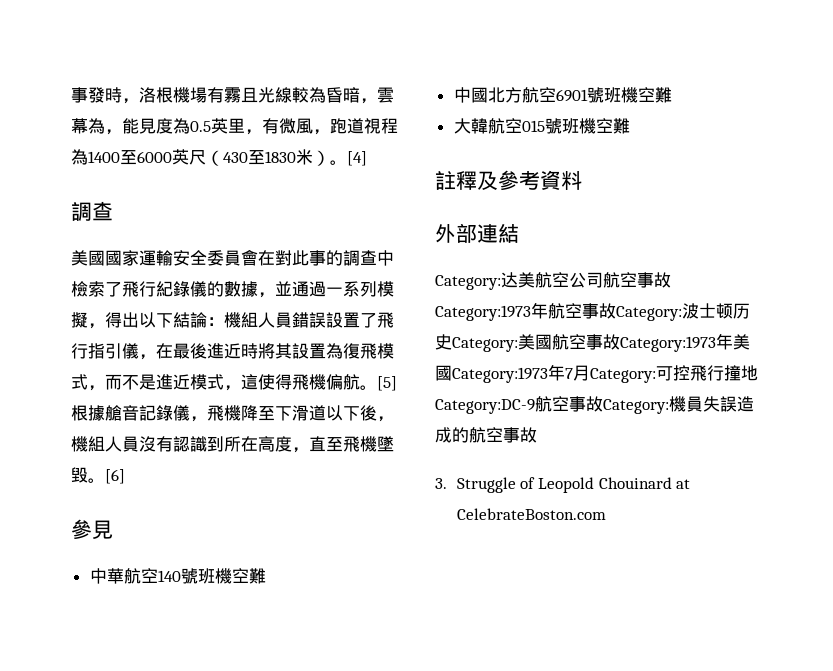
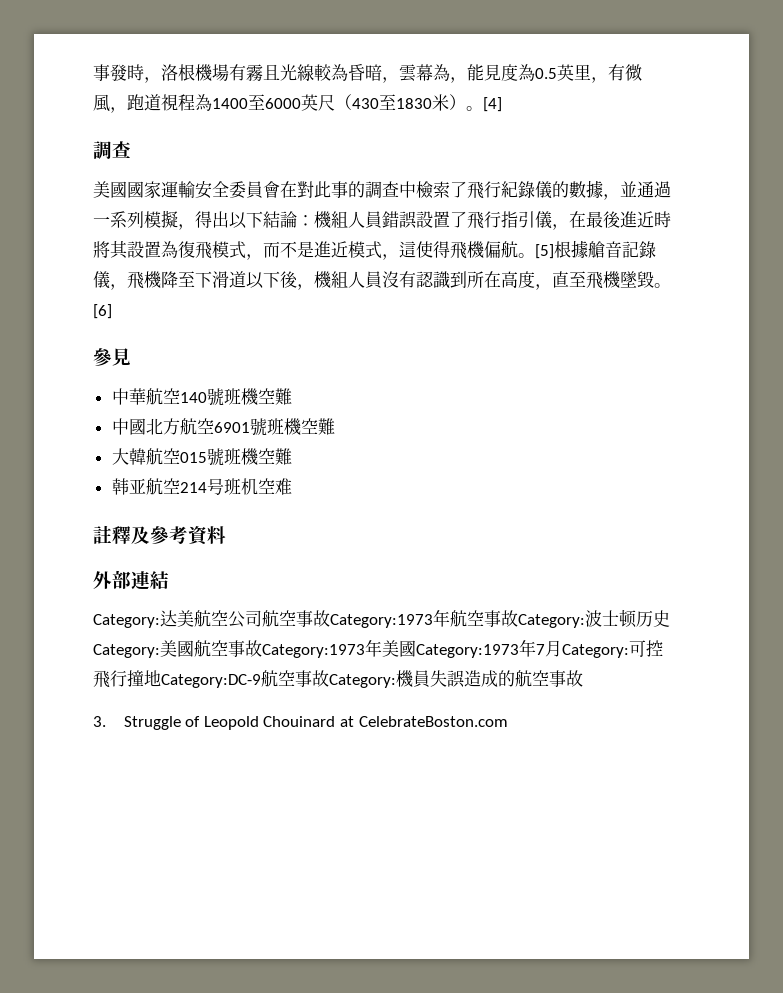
+ 韩亚航空214号班机空难

